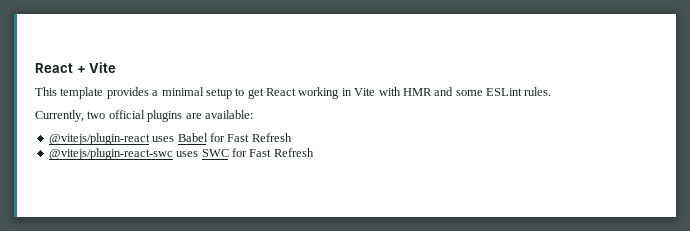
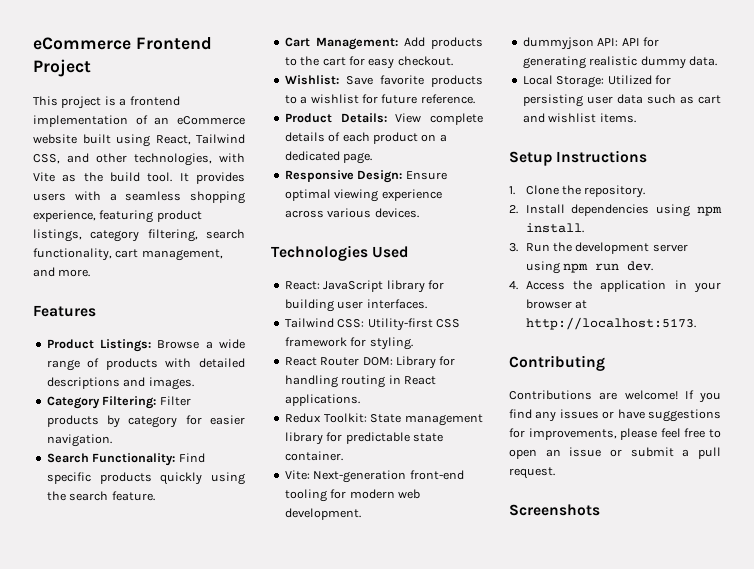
- React + Vite
- This template provides a minimal setup to get React working in Vite with HMR and some ESLint rules.
- Currently, two official plugins are available:
- @vitejs/plugin-react uses Babel for Fast Refresh
- @vitejs/plugin-react-swc uses SWC for Fast Refresh
+ eCommerce Frontend Project
+ This project is a frontend implementation of an eCommerce website built using React, Tailwind CSS, and other technologies, with Vite as the build tool. It provides users with a seamless shopping experience, featuring product listings, category filtering, search functionality, cart management, and more.
+ Features
+ Product Listings: Browse a wide range of products with detailed descriptions and images.
+ Category Filtering: Filter products by category for easier navigation.
+ Search Functionality: Find specific products quickly using the search feature.
+ Cart Management: Add products to the cart for easy checkout.
+ Wishlist: Save favorite products to a wishlist for future reference.
+ Product Details: View complete details of each product on a dedicated page.
+ Responsive Design: Ensure optimal viewing experience across various devices.
+ Technologies Used
+ React: JavaScript library for building user interfaces.
+ Tailwind CSS: Utility-first CSS framework for styling.
+ React Router DOM: Library for handling routing in React applications.
+ Redux Toolkit: State management library for predictable state container.
+ Vite: Next-generation front-end tooling for modern web development.
+ dummyjson API: API for generating realistic dummy data.
+ Local Storage: Utilized for persisting user data such as cart and wishlist items.
+ Setup Instructions
+ 1. Clone the repository.
+ 2. Install dependencies using npm install.
+ 3. Run the development server using npm run dev.
+ 4. Access the application in your browser at http://localhost:5173.
+ Contributing
+ Contributions are welcome! If you find any issues or have suggestions for improvements, please feel free to open an issue or submit a pull request.
+ Screenshots

